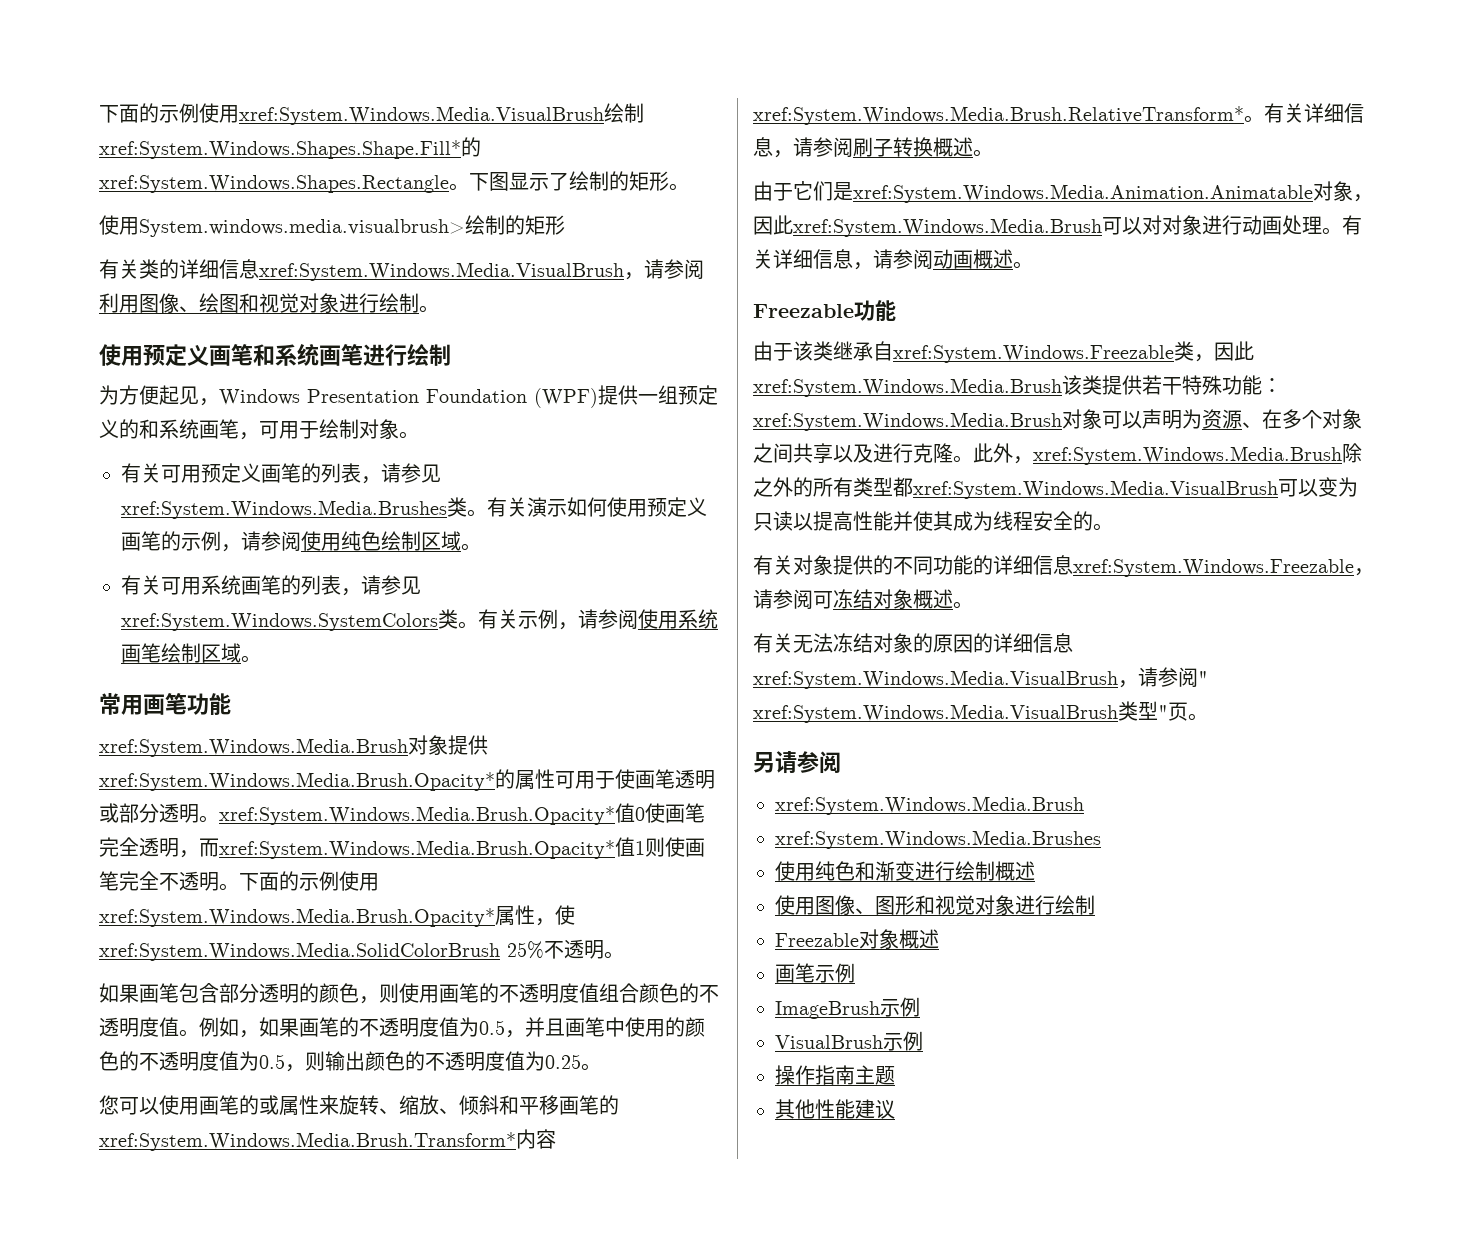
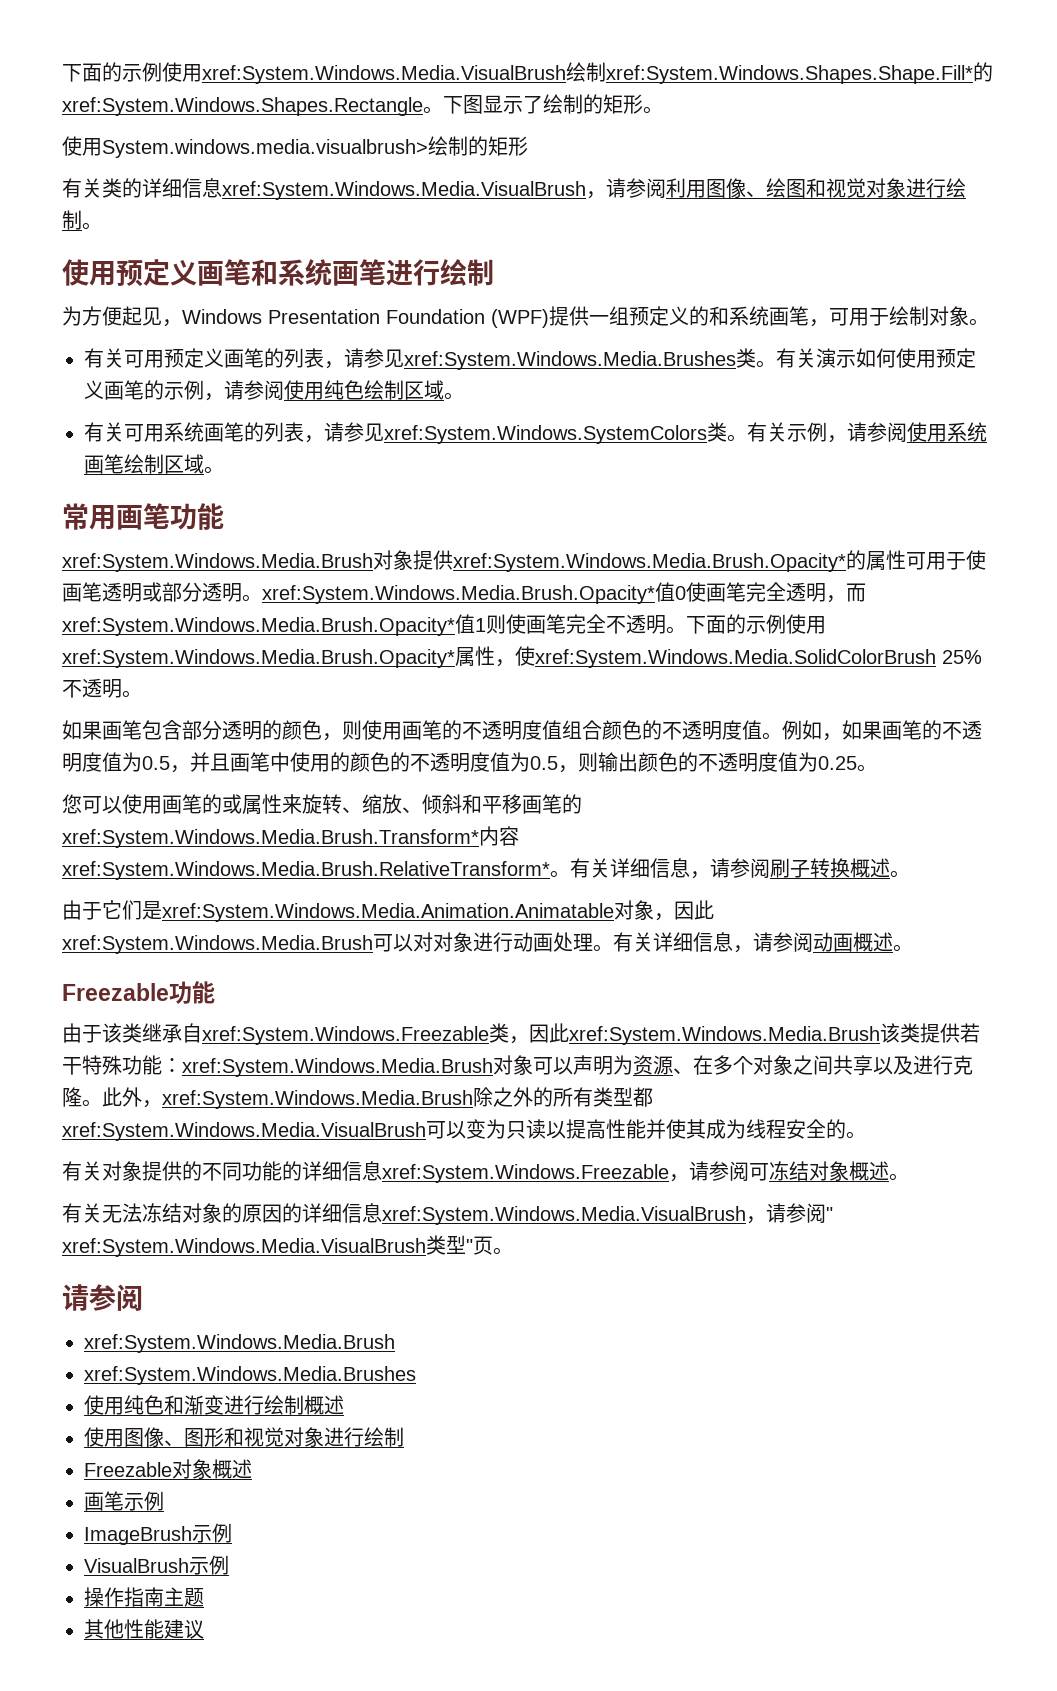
  有关无法冻结对象的原因的详细信息xref:System.Windows.Media.VisualBrush，请参阅" xref:System.Windows.Media.VisualBrush类型"页。
- 另请参阅
+ 请参阅

